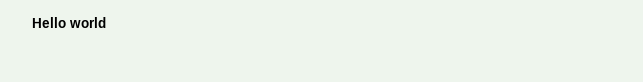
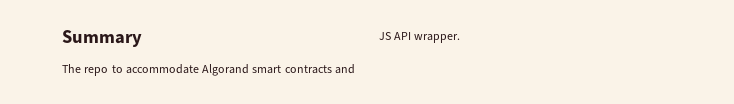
- Hello world
+ Summary
+ The repo to accommodate Algorand smart contracts and JS API wrapper.

